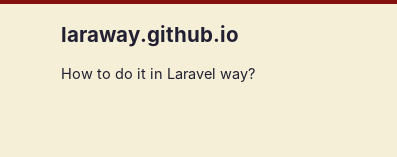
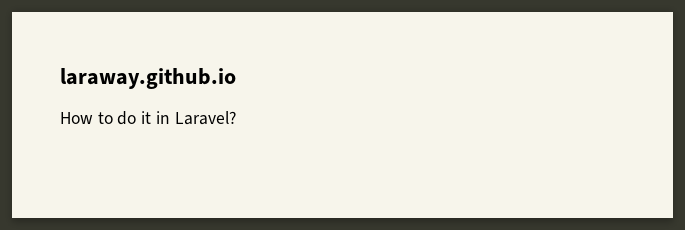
- How to do it in Laravel way?
+ How to do it in Laravel?

